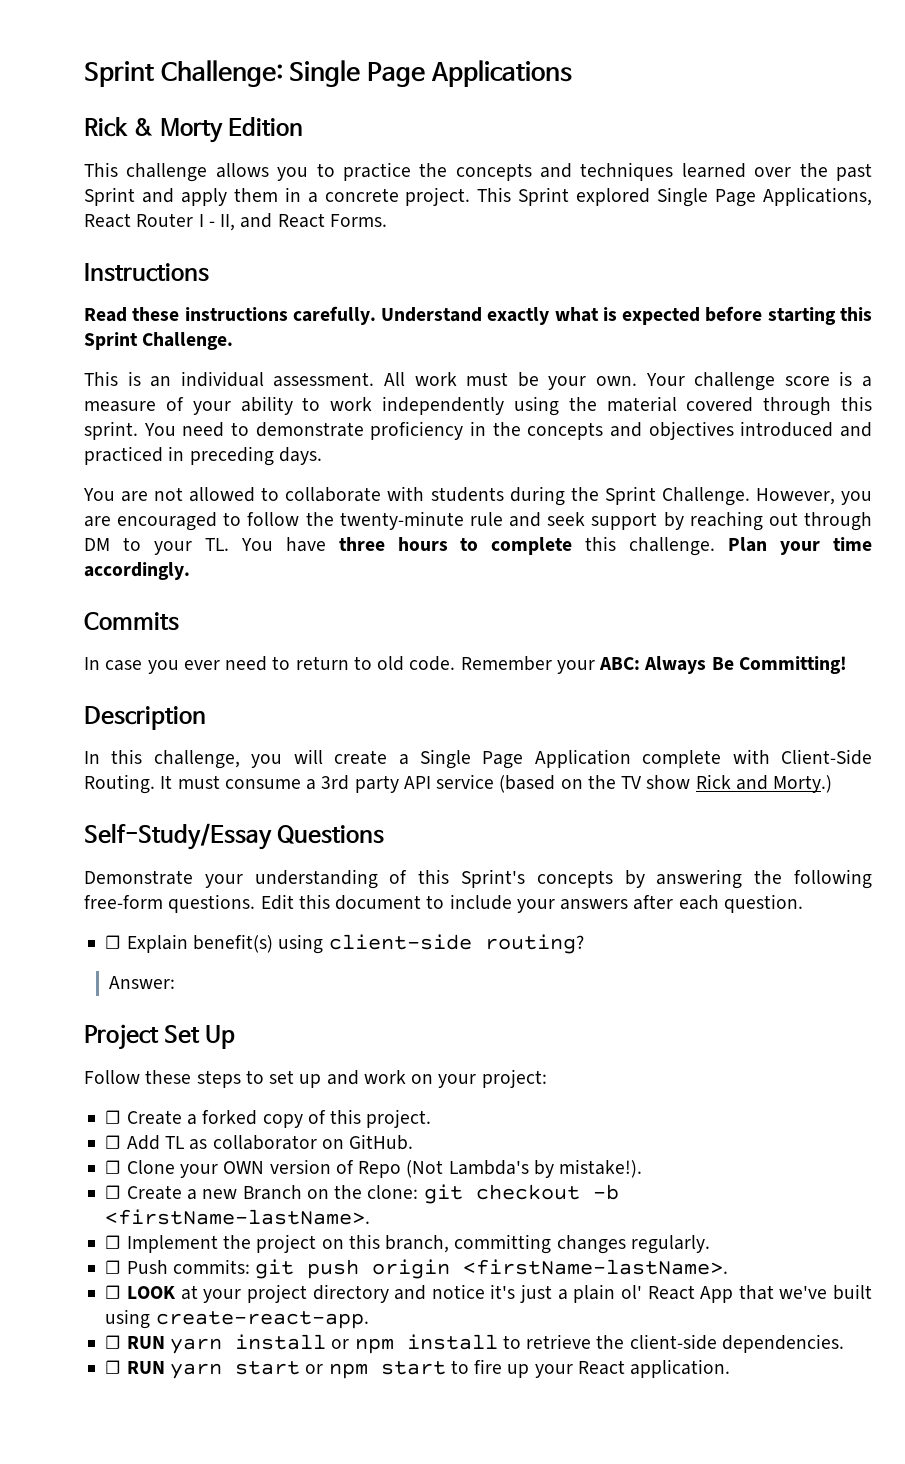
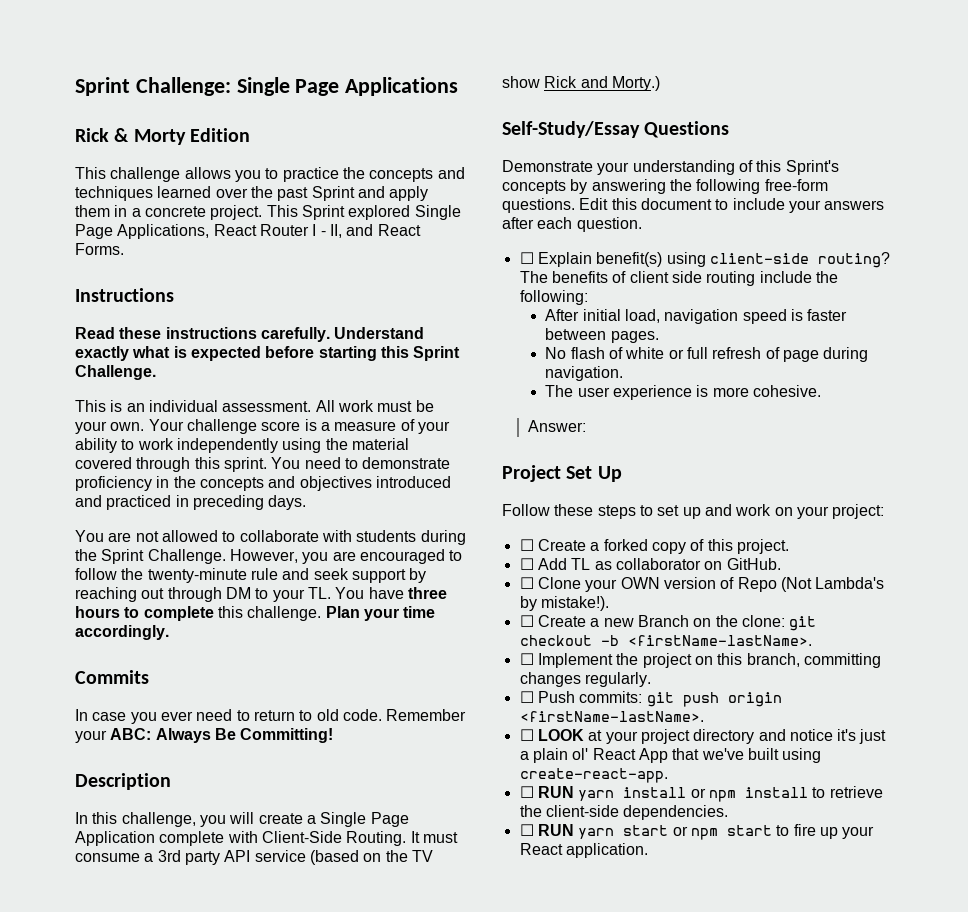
+ The benefits of client side routing include the following:
+ After initial load, navigation speed is faster between pages.
+ No flash of white or full refresh of page during navigation.
+ The user experience is more cohesive.

